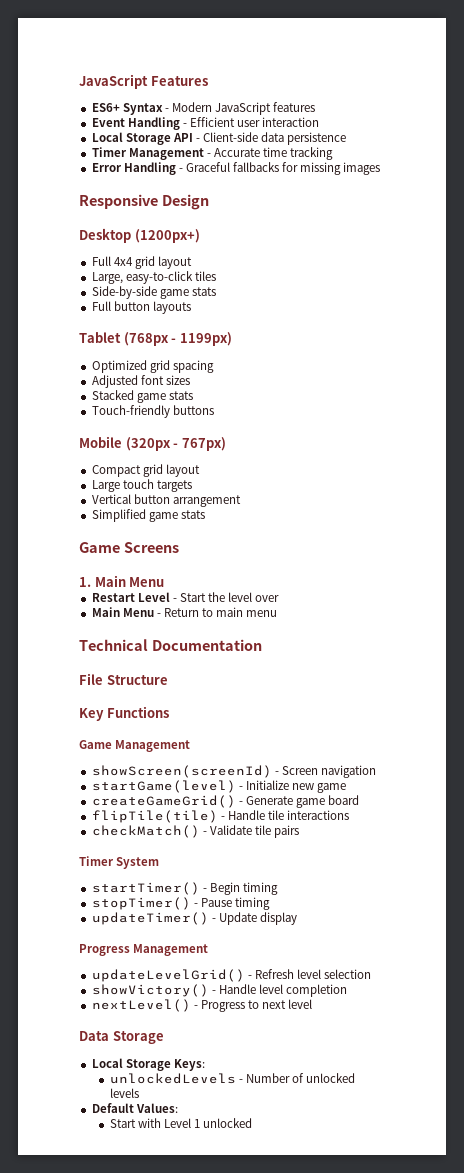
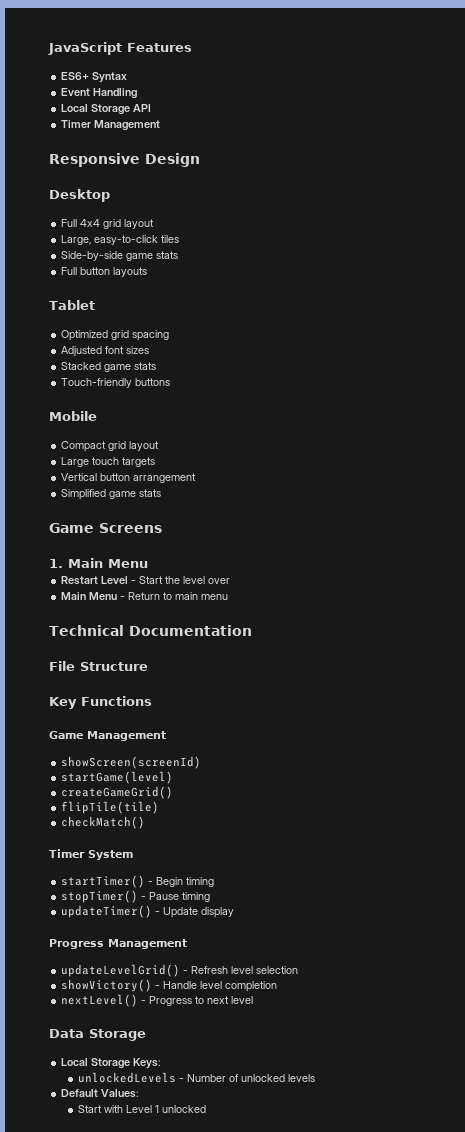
- ES6+ Syntax - Modern JavaScript features
- Event Handling - Efficient user interaction
- Local Storage API - Client-side data persistence
- Timer Management - Accurate time tracking
- Error Handling - Graceful fallbacks for missing images
+ ES6+ Syntax
+ Event Handling
+ Local Storage API
+ Timer Management
- Desktop (1200px+)
+ Desktop
- Tablet (768px - 1199px)
+ Tablet
- Mobile (320px - 767px)
+ Mobile
- showScreen(screenId) - Screen navigation
- startGame(level) - Initialize new game
- createGameGrid() - Generate game board
- flipTile(tile) - Handle tile interactions
- checkMatch() - Validate tile pairs
+ showScreen(screenId)
+ startGame(level)
+ createGameGrid()
+ flipTile(tile)
+ checkMatch()

